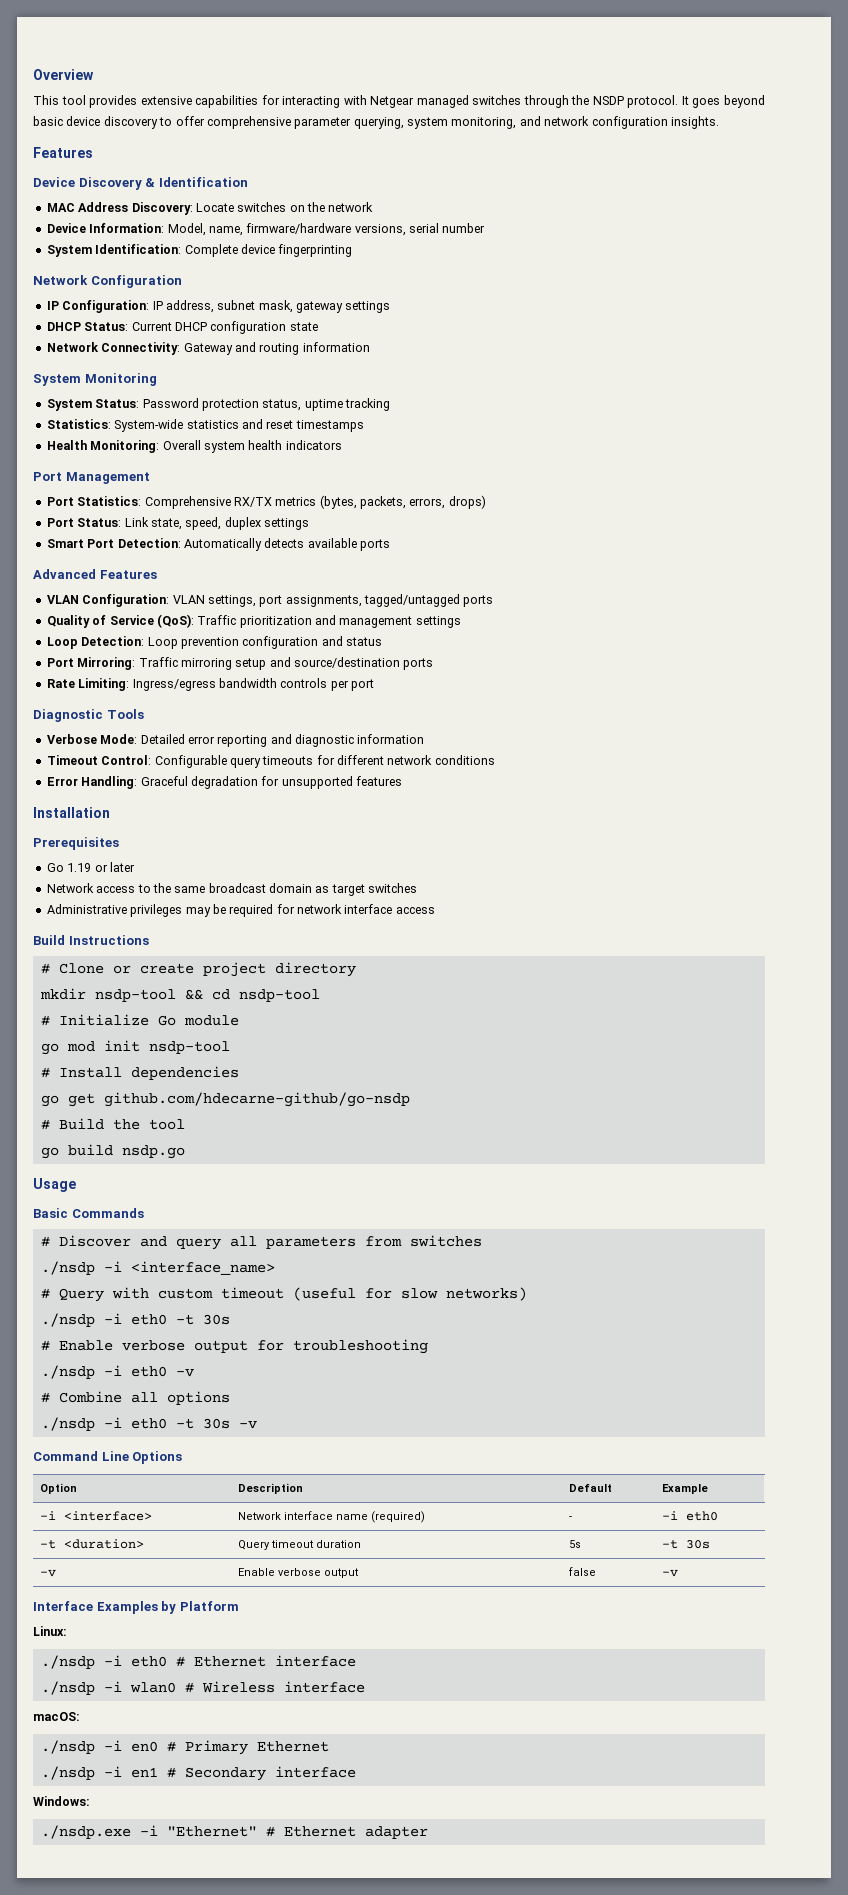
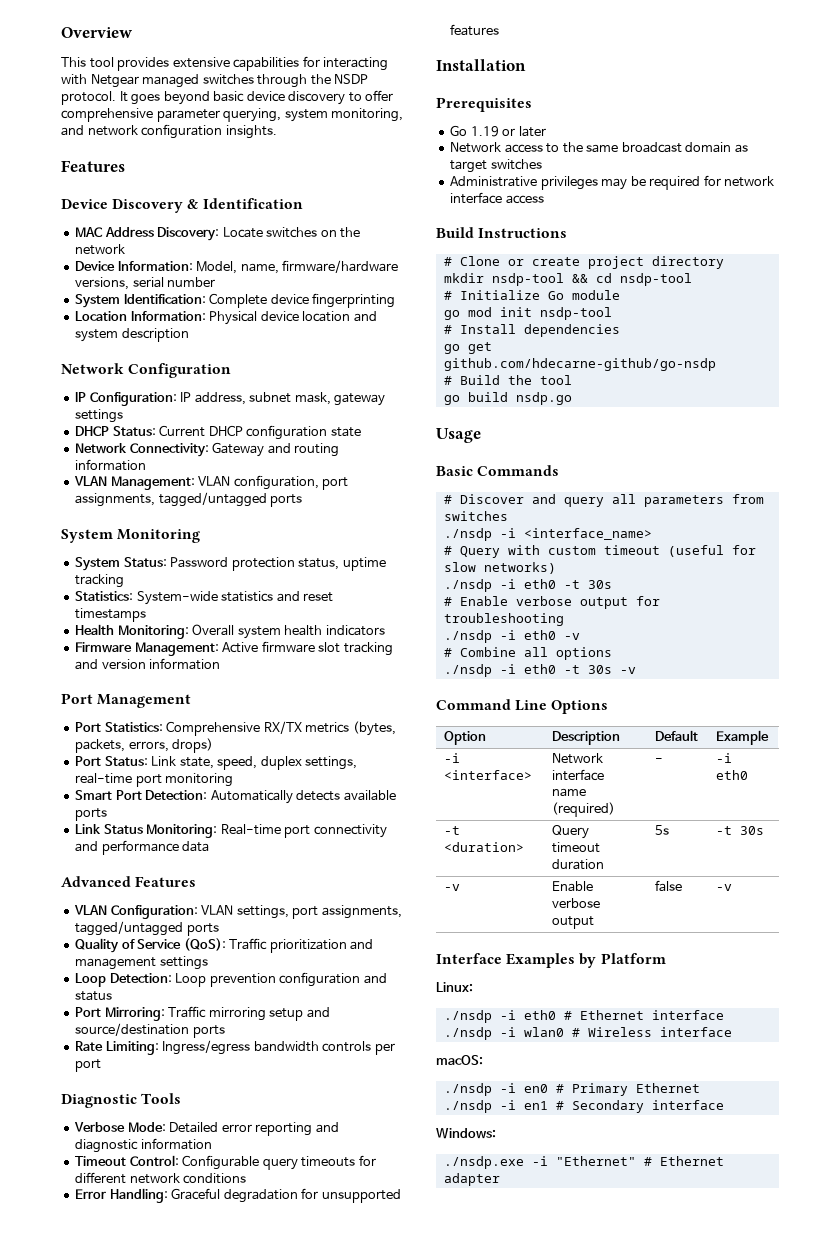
+ Location Information: Physical device location and system description
+ VLAN Management: VLAN configuration, port assignments, tagged/untagged ports
+ Firmware Management: Active firmware slot tracking and version information
- Port Status: Link state, speed, duplex settings
+ Port Status: Link state, speed, duplex settings, real-time port monitoring
+ Link Status Monitoring: Real-time port connectivity and performance data

